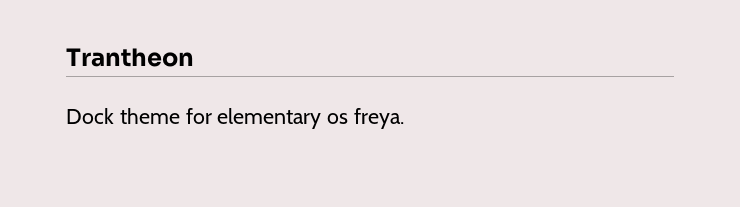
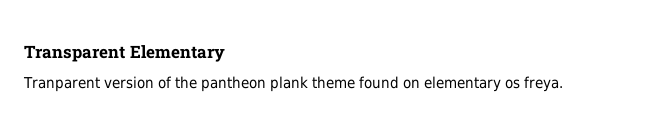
- Trantheon
- Dock theme for elementary os freya.
+ Transparent Elementary
+ Tranparent version of the pantheon plank theme found on elementary os freya.

